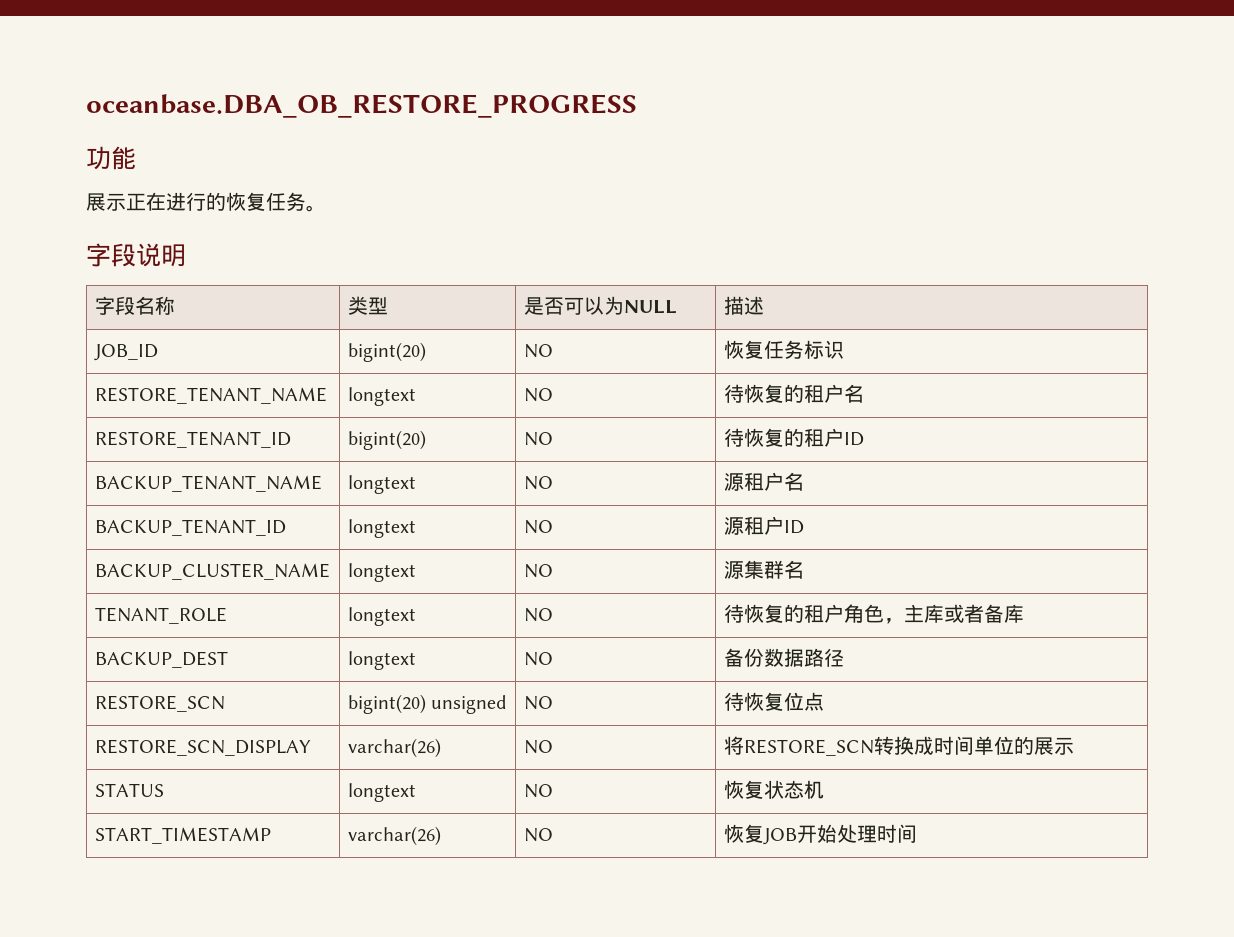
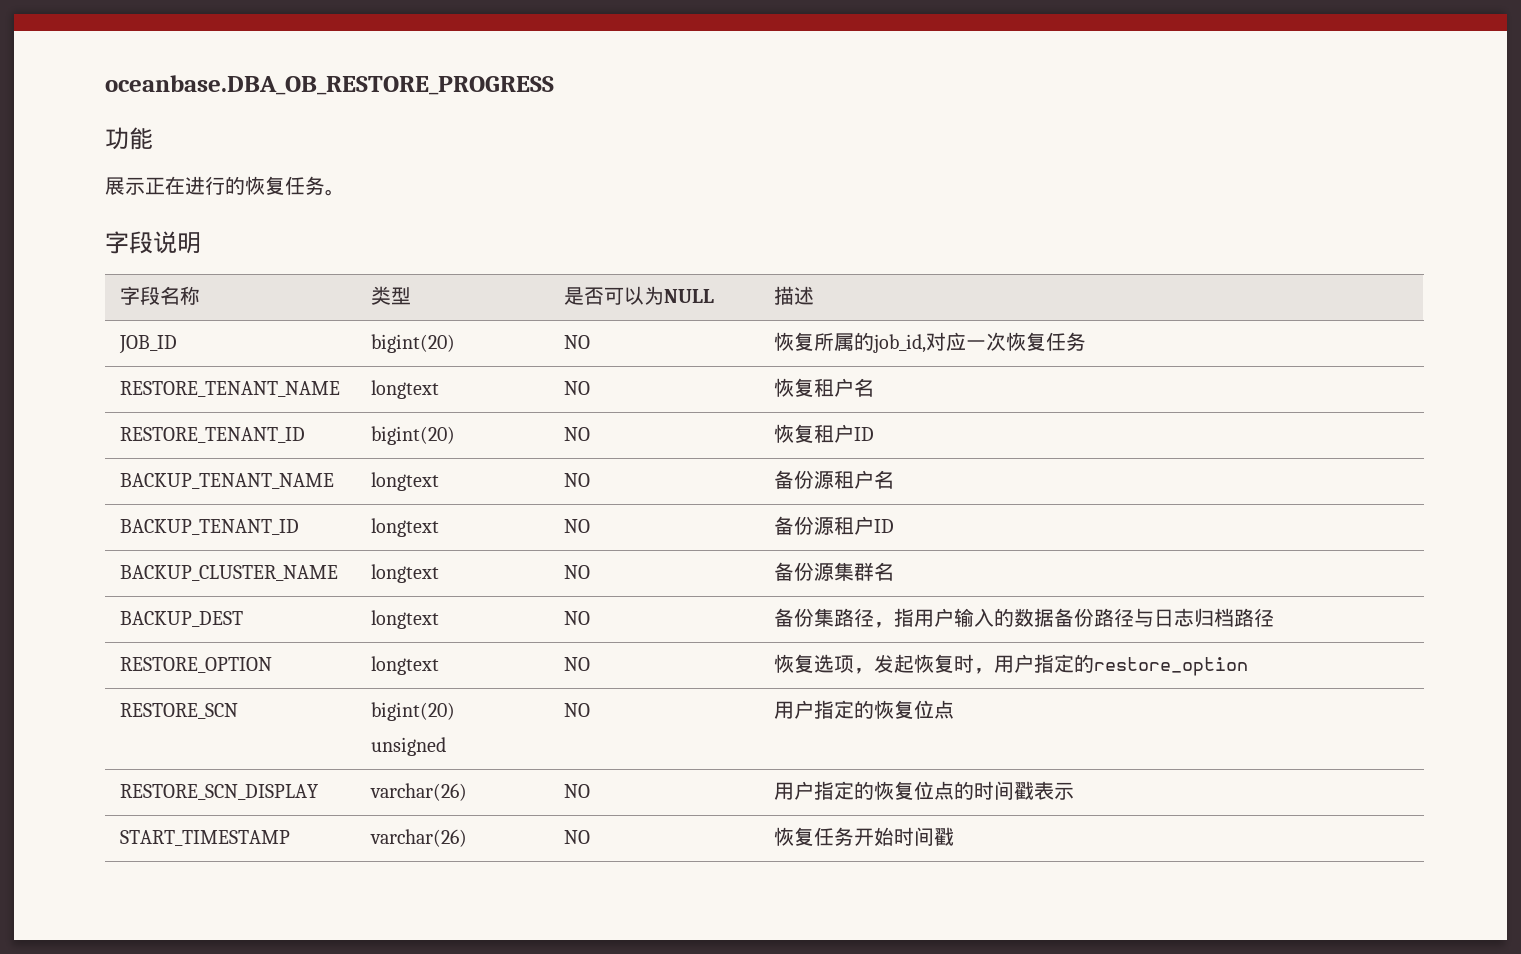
- JOB_ID | bigint(20) | NO | 恢复任务标识
+ JOB_ID | bigint(20) | NO | 恢复所属的job_id,对应一次恢复任务
- RESTORE_TENANT_NAME | longtext | NO | 待恢复的租户名
+ RESTORE_TENANT_NAME | longtext | NO | 恢复租户名
- RESTORE_TENANT_ID | bigint(20) | NO | 待恢复的租户ID
+ RESTORE_TENANT_ID | bigint(20) | NO | 恢复租户ID
- BACKUP_TENANT_NAME | longtext | NO | 源租户名
+ BACKUP_TENANT_NAME | longtext | NO | 备份源租户名
- BACKUP_TENANT_ID | longtext | NO | 源租户ID
+ BACKUP_TENANT_ID | longtext | NO | 备份源租户ID
- BACKUP_CLUSTER_NAME | longtext | NO | 源集群名
+ BACKUP_CLUSTER_NAME | longtext | NO | 备份源集群名
- TENANT_ROLE | longtext | NO | 待恢复的租户角色，主库或者备库
- BACKUP_DEST | longtext | NO | 备份数据路径
+ BACKUP_DEST | longtext | NO | 备份集路径，指用户输入的数据备份路径与日志归档路径
+ RESTORE_OPTION | longtext | NO | 恢复选项，发起恢复时，用户指定的restore_option
- RESTORE_SCN | bigint(20) unsigned | NO | 待恢复位点
+ RESTORE_SCN | bigint(20) unsigned | NO | 用户指定的恢复位点
- RESTORE_SCN_DISPLAY | varchar(26) | NO | 将RESTORE_SCN转换成时间单位的展示
- STATUS | longtext | NO | 恢复状态机
+ RESTORE_SCN_DISPLAY | varchar(26) | NO | 用户指定的恢复位点的时间戳表示
- START_TIMESTAMP | varchar(26) | NO | 恢复JOB开始处理时间
+ START_TIMESTAMP | varchar(26) | NO | 恢复任务开始时间戳

